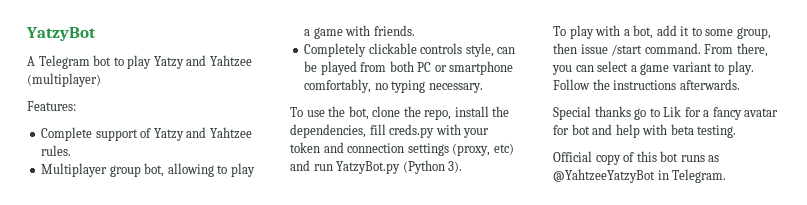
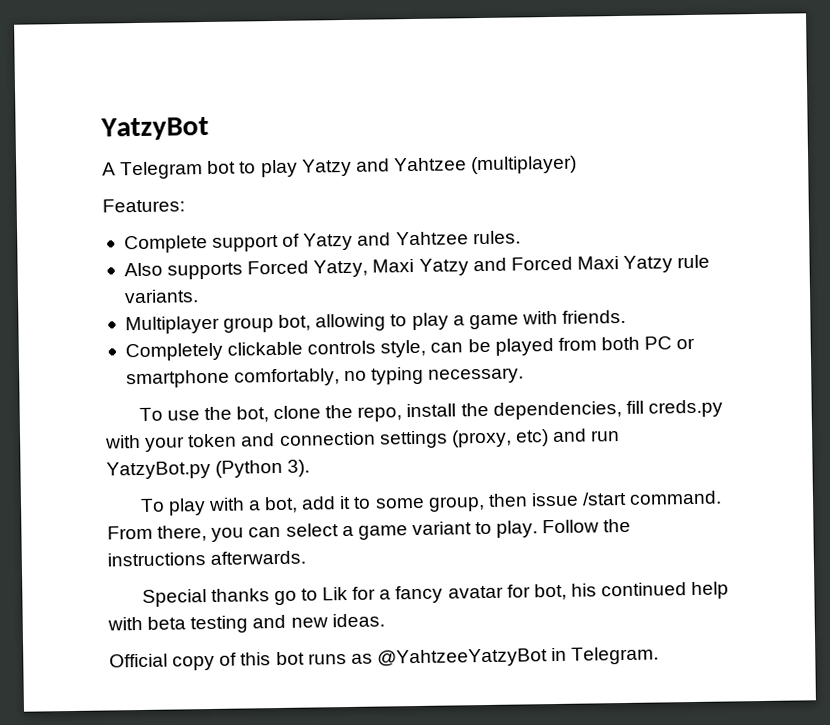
+ Also supports Forced Yatzy, Maxi Yatzy and Forced Maxi Yatzy rule variants.
- Special thanks go to Lik for a fancy avatar for bot and help with beta testing.
+ Special thanks go to Lik for a fancy avatar for bot, his continued help with beta testing and new ideas.

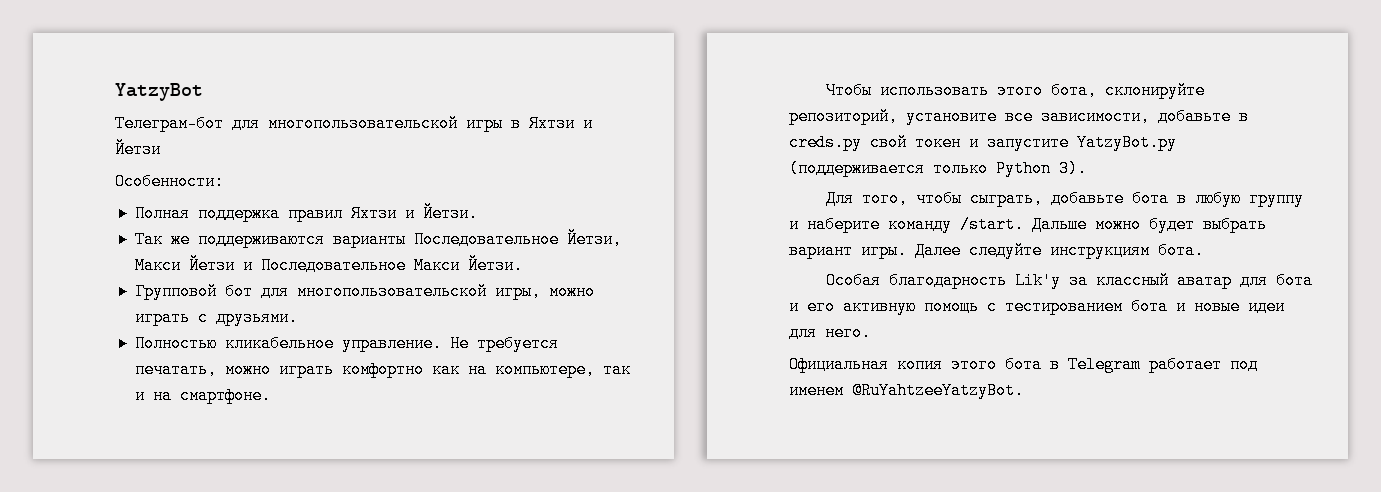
- A Telegram bot to play Yatzy and Yahtzee (multiplayer)
- Features:
- Complete support of Yatzy and Yahtzee rules.
- Also supports Forced Yatzy, Maxi Yatzy and Forced Maxi Yatzy rule variants.
- Multiplayer group bot, allowing to play a game with friends.
- Completely clickable controls style, can be played from both PC or smartphone comfortably, no typing necessary.
- To use the bot, clone the repo, install the dependencies, fill creds.py with your token and connection settings (proxy, etc) and run YatzyBot.py (Python 3).
- To play with a bot, add it to some group, then issue /start command. From there, you can select a game variant to play. Follow the instructions afterwards.
- Special thanks go to Lik for a fancy avatar for bot, his continued help with beta testing and new ideas.
- Official copy of this bot runs as @YahtzeeYatzyBot in Telegram.
+ Телеграм-бот для многопользовательской игры в Яхтзи и Йетзи
+ Особенности:
+ Полная поддержка правил Яхтзи и Йетзи.
+ Так же поддерживаются варианты Последовательное Йетзи, Макси Йетзи и Последовательное Макси Йетзи.
+ Групповой бот для многопользовательской игры, можно играть с друзьями.
+ Полностью кликабельное управление. Не требуется печатать, можно играть комфортно как на компьютере, так и на смартфоне.
+ Чтобы использовать этого бота, склонируйте репозиторий, установите все зависимости, добавьте в creds.py свой токен и запустите YatzyBot.py (поддерживается только Python 3).
+ Для того, чтобы сыграть, добавьте бота в любую группу и наберите команду /start. Дальше можно будет выбрать вариант игры. Далее следуйте инструкциям бота.
+ Особая благодарность Lik'у за классный аватар для бота и его активную помощь с тестированием бота и новые идеи для него.
+ Официальная копия этого бота в Telegram работает под именем @RuYahtzeeYatzyBot.

